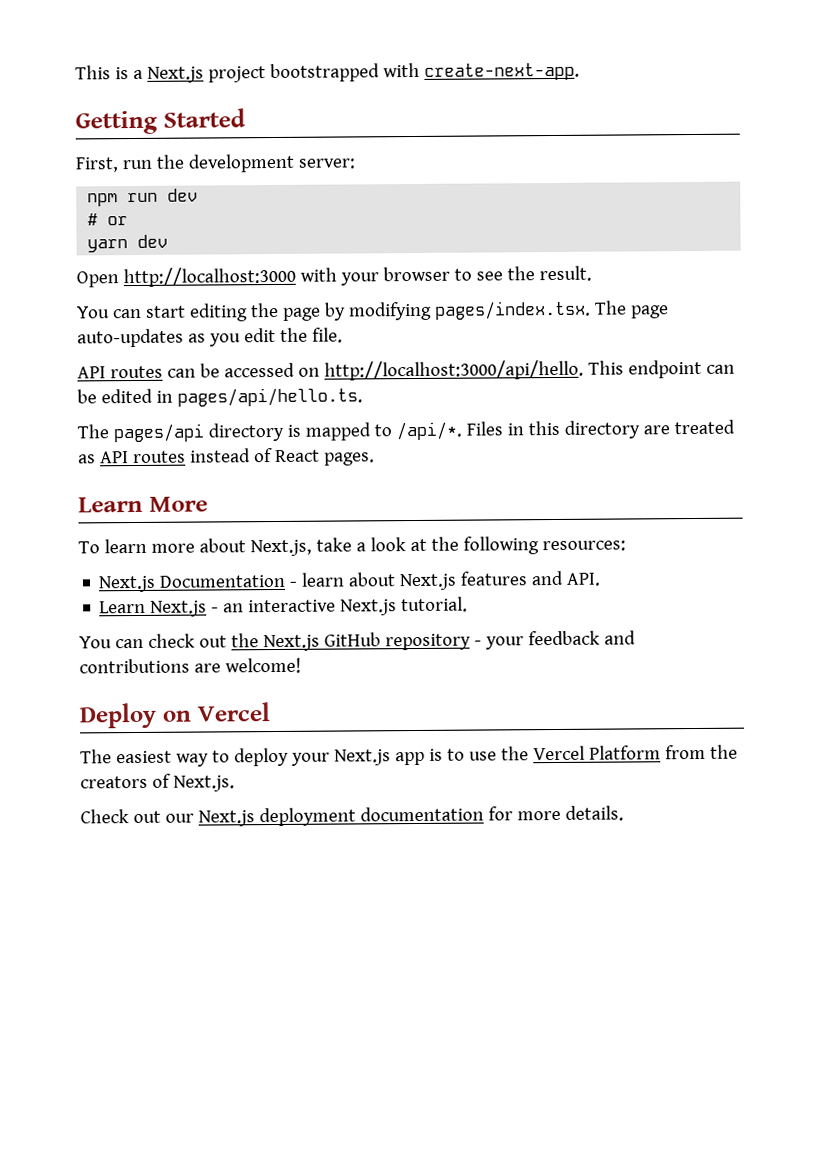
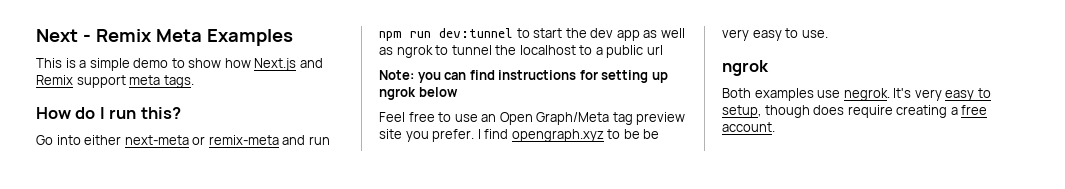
- This is a Next.js project bootstrapped with create-next-app.
- Getting Started
- First, run the development server:
- npm run dev
- # or
- yarn dev
- Open http://localhost:3000 with your browser to see the result.
- You can start editing the page by modifying pages/index.tsx. The page auto-updates as you edit the file.
- API routes can be accessed on http://localhost:3000/api/hello. This endpoint can be edited in pages/api/hello.ts.
- The pages/api directory is mapped to /api/*. Files in this directory are treated as API routes instead of React pages.
- Learn More
- To learn more about Next.js, take a look at the following resources:
- Next.js Documentation - learn about Next.js features and API.
- Learn Next.js - an interactive Next.js tutorial.
- You can check out the Next.js GitHub repository - your feedback and contributions are welcome!
- Deploy on Vercel
- The easiest way to deploy your Next.js app is to use the Vercel Platform from the creators of Next.js.
- Check out our Next.js deployment documentation for more details.
+ Next - Remix Meta Examples
+ This is a simple demo to show how Next.js and Remix support meta tags.
+ How do I run this?
+ Go into either next-meta or remix-meta and run npm run dev:tunnel to start the dev app as well as ngrok to tunnel the localhost to a public url
+ Note: you can find instructions for setting up ngrok below
+ Feel free to use an Open Graph/Meta tag preview site you prefer. I find opengraph.xyz to be be very easy to use.
+ ngrok
+ Both examples use negrok. It's very easy to setup, though does require creating a free account.

